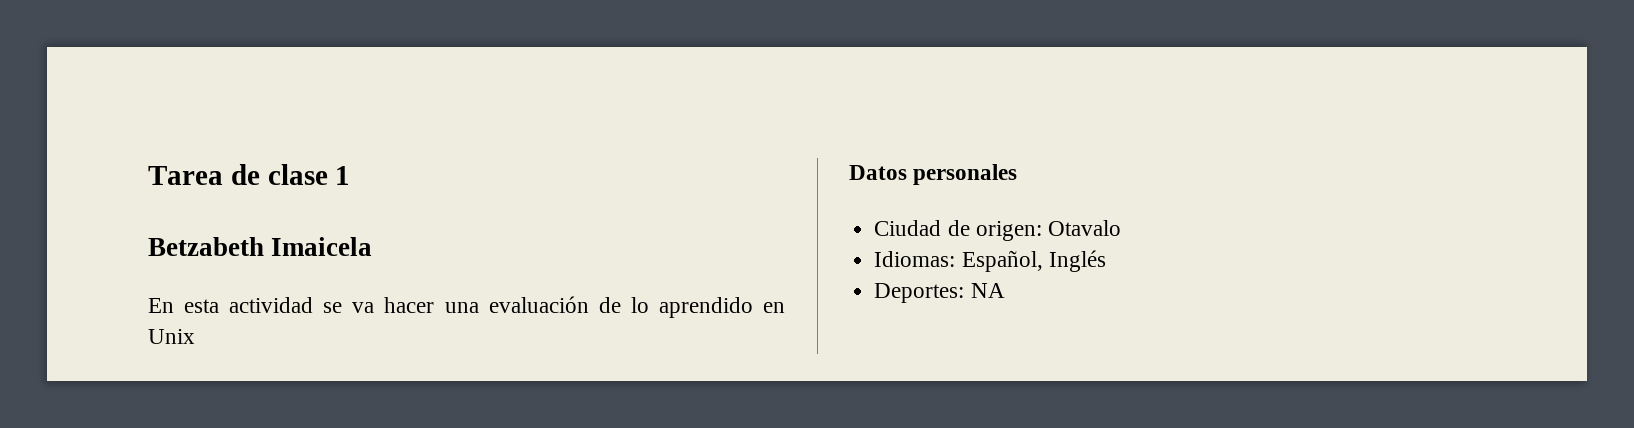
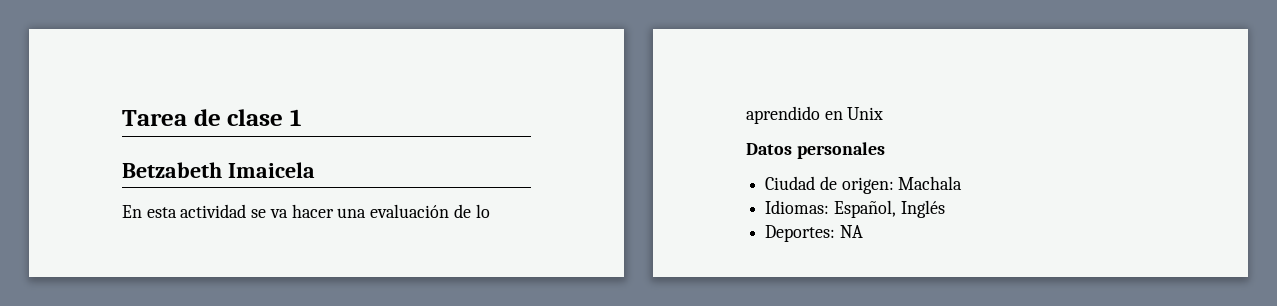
- Ciudad de origen: Otavalo
+ Ciudad de origen: Machala

